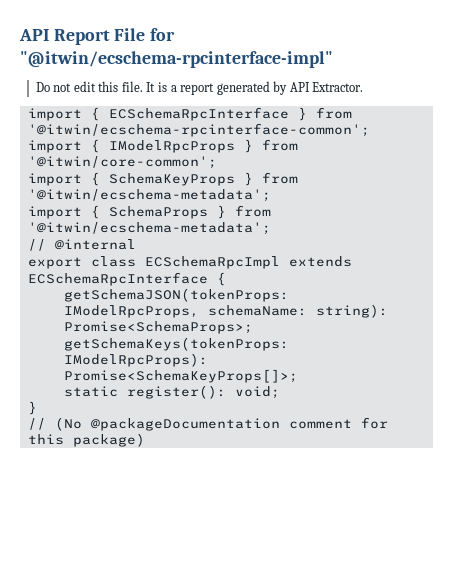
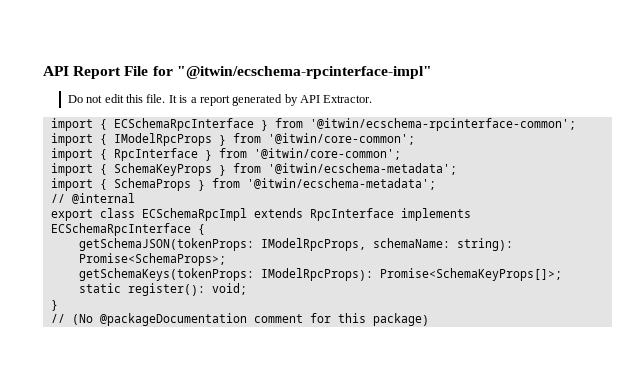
+ import { RpcInterface } from '@itwin/core-common';
- export class ECSchemaRpcImpl extends ECSchemaRpcInterface {
+ export class ECSchemaRpcImpl extends RpcInterface implements ECSchemaRpcInterface {

